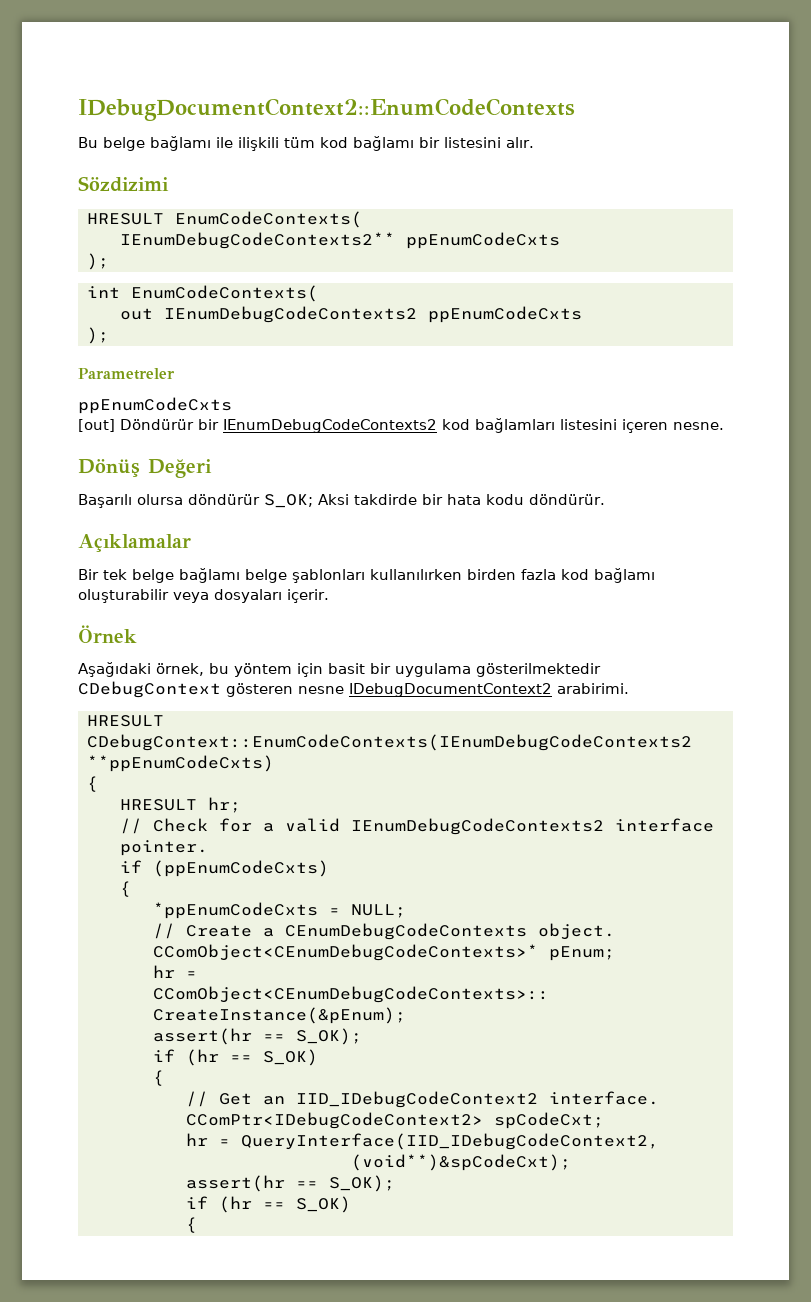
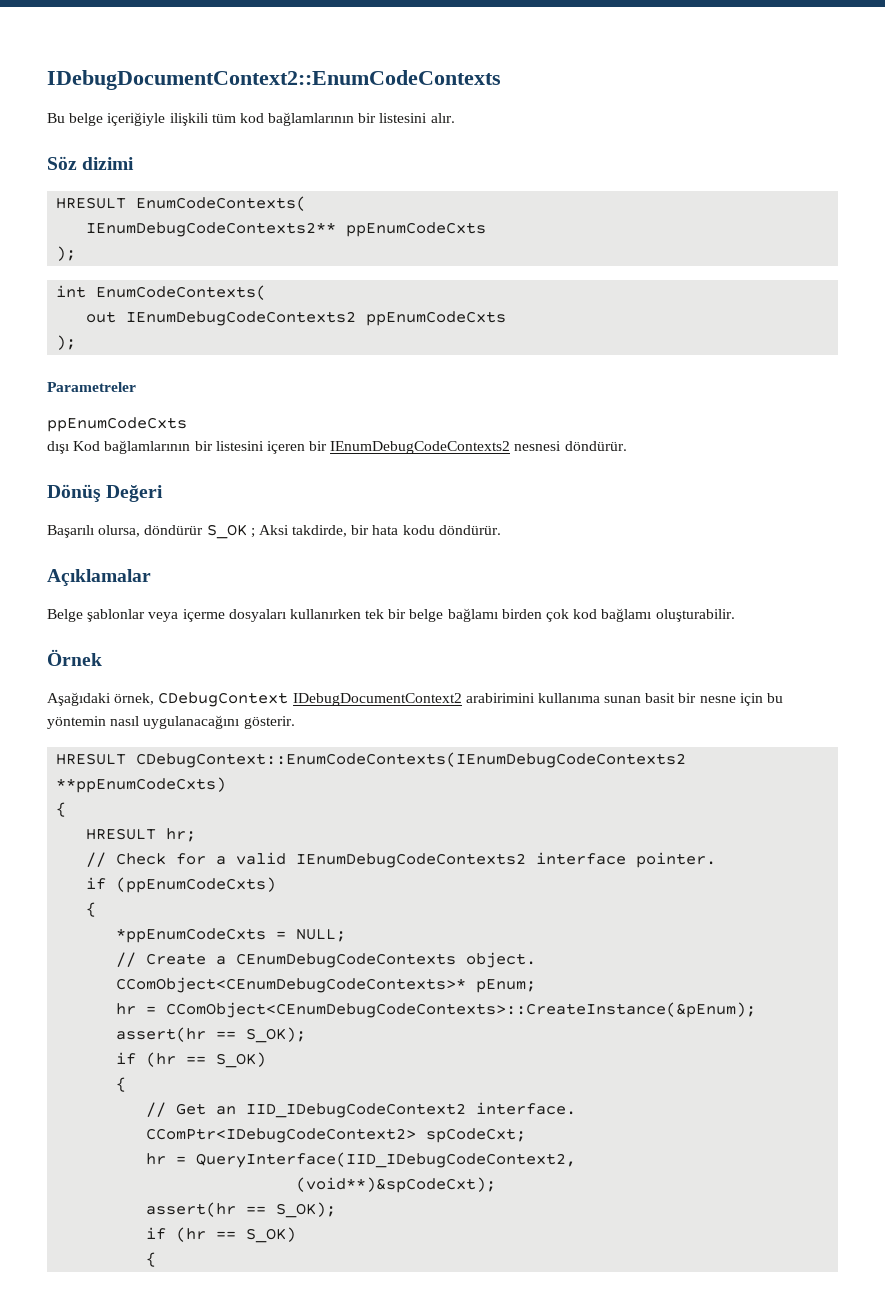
- Bu belge bağlamı ile ilişkili tüm kod bağlamı bir listesini alır.
+ Bu belge içeriğiyle ilişkili tüm kod bağlamlarının bir listesini alır.
- Sözdizimi
+ Söz dizimi
- [out] Döndürür bir IEnumDebugCodeContexts2 kod bağlamları listesini içeren nesne.
+ dışı Kod bağlamlarının bir listesini içeren bir IEnumDebugCodeContexts2 nesnesi döndürür.
  Dönüş Değeri
- Başarılı olursa döndürür S_OK; Aksi takdirde bir hata kodu döndürür.
+ Başarılı olursa, döndürür S_OK ; Aksi takdirde, bir hata kodu döndürür.
- Bir tek belge bağlamı belge şablonları kullanılırken birden fazla kod bağlamı oluşturabilir veya dosyaları içerir.
+ Belge şablonlar veya içerme dosyaları kullanırken tek bir belge bağlamı birden çok kod bağlamı oluşturabilir.
  Örnek
- Aşağıdaki örnek, bu yöntem için basit bir uygulama gösterilmektedir CDebugContext gösteren nesne IDebugDocumentContext2 arabirimi.
+ Aşağıdaki örnek, CDebugContext IDebugDocumentContext2 arabirimini kullanıma sunan basit bir nesne için bu yöntemin nasıl uygulanacağını gösterir.

